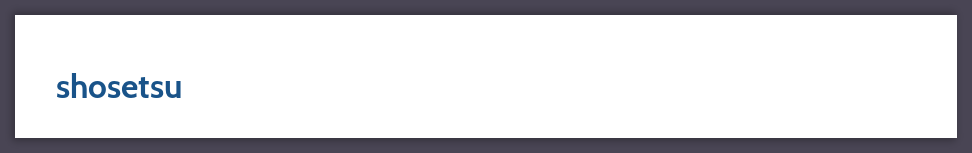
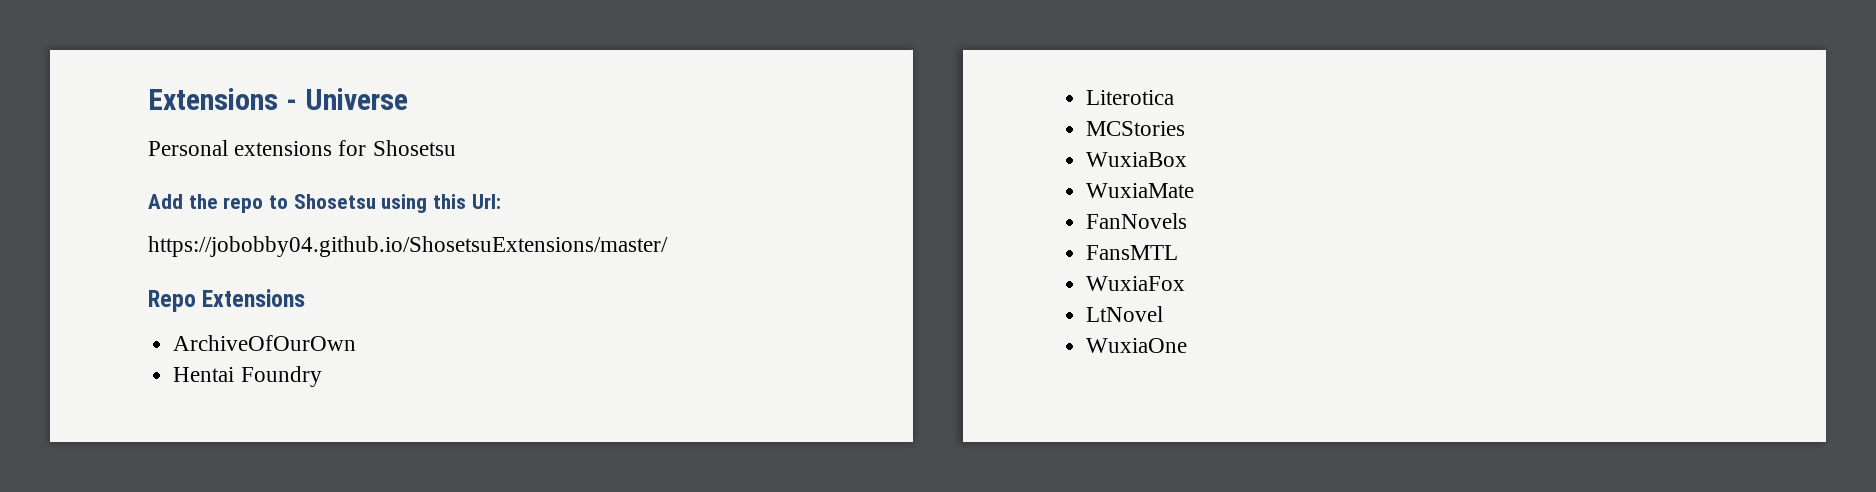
- shosetsu
+ Extensions - Universe
+ Personal extensions for Shosetsu
+ Add the repo to Shosetsu using this Url:
+ https://jobobby04.github.io/ShosetsuExtensions/master/
+ Repo Extensions
+ ArchiveOfOurOwn
+ Hentai Foundry
+ Literotica
+ MCStories
+ WuxiaBox
+ WuxiaMate
+ FanNovels
+ FansMTL
+ WuxiaFox
+ LtNovel
+ WuxiaOne

